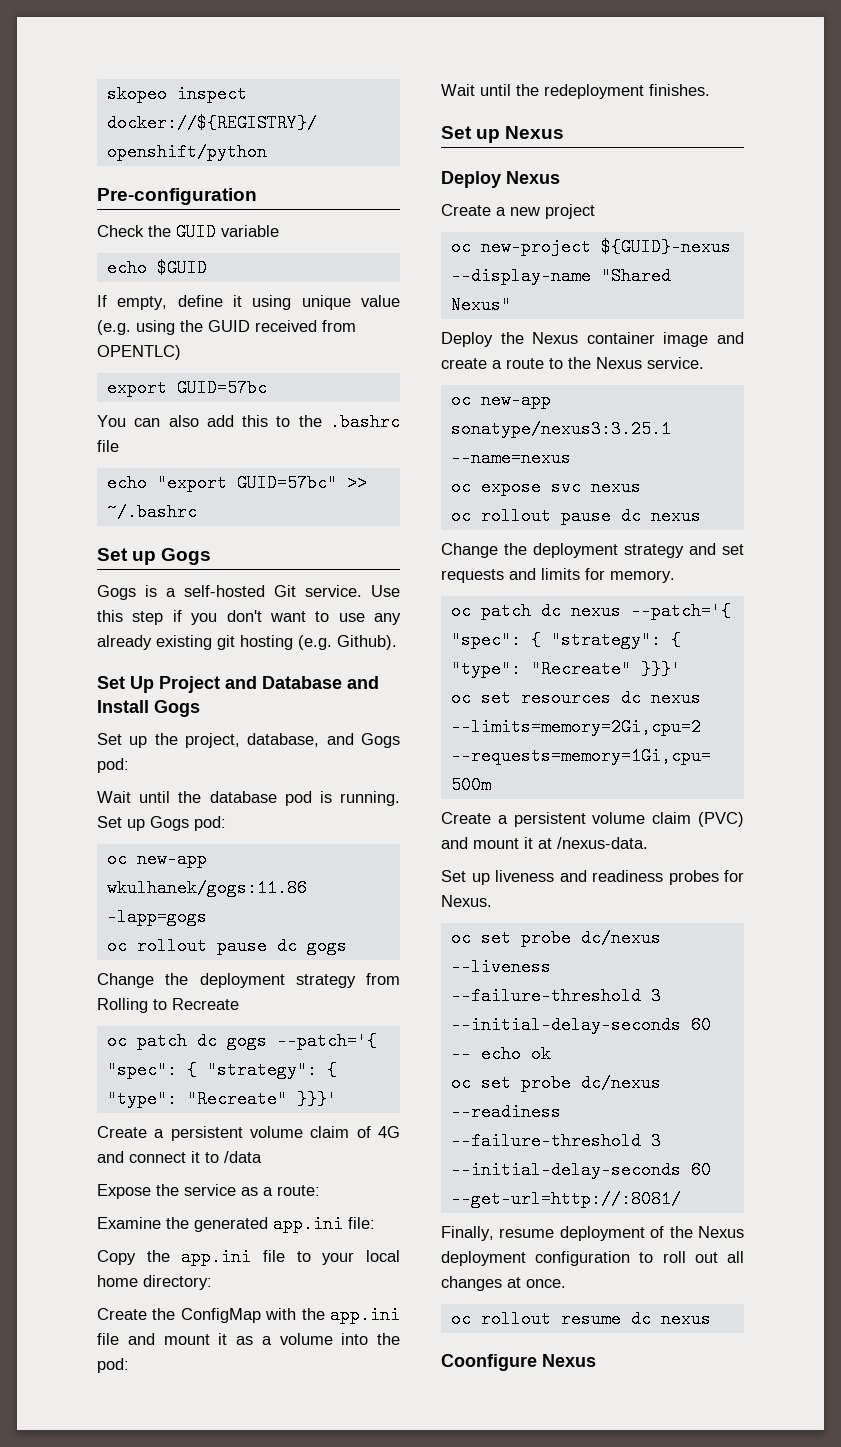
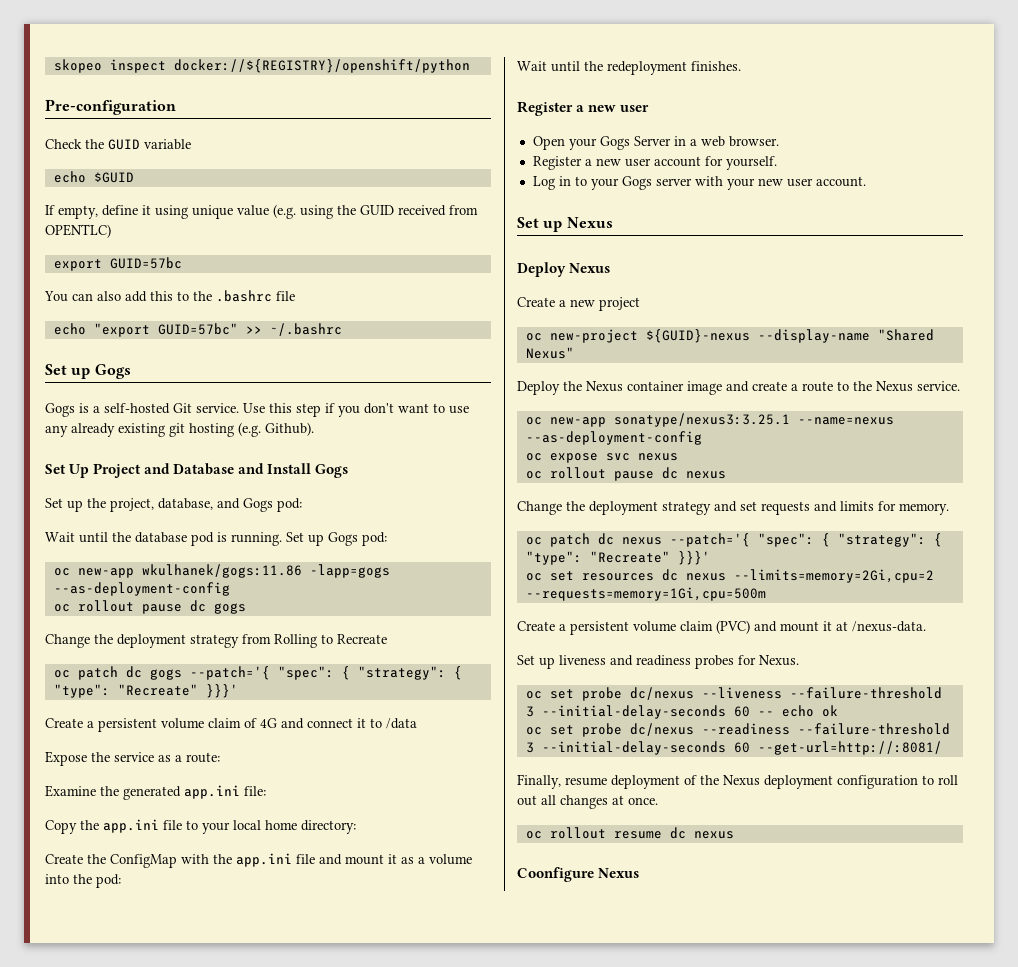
- oc new-app wkulhanek/gogs:11.86 -lapp=gogs
+ oc new-app wkulhanek/gogs:11.86 -lapp=gogs --as-deployment-config
  Wait until the redeployment finishes.
+ Register a new user
+ Open your Gogs Server in a web browser.
+ Register a new user account for yourself.
+ Log in to your Gogs server with your new user account.
- oc new-app sonatype/nexus3:3.25.1 --name=nexus
+ oc new-app sonatype/nexus3:3.25.1 --name=nexus --as-deployment-config

